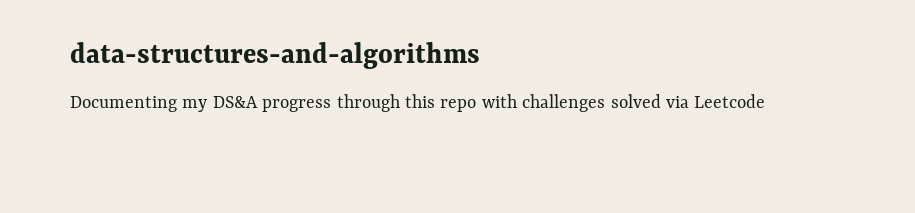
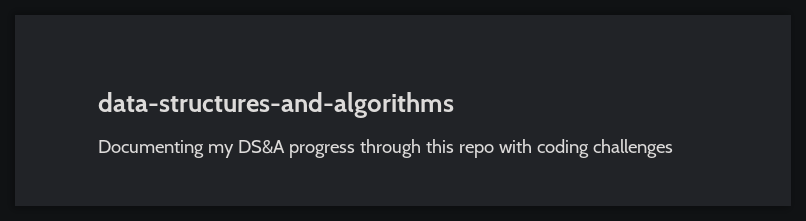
- Documenting my DS&A progress through this repo with challenges solved via Leetcode
+ Documenting my DS&A progress through this repo with coding challenges

